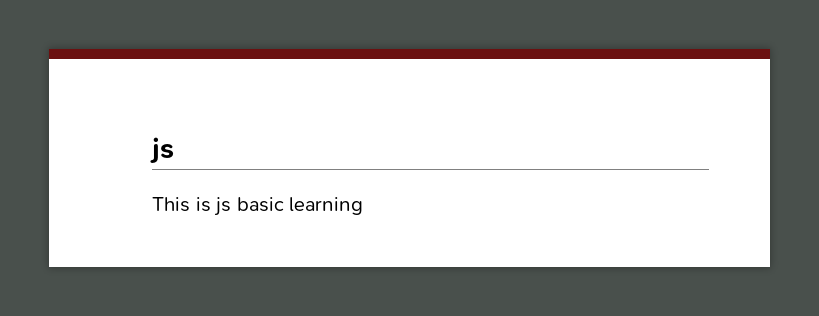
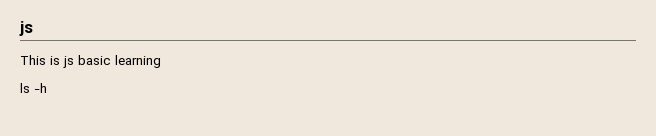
+ ls -h

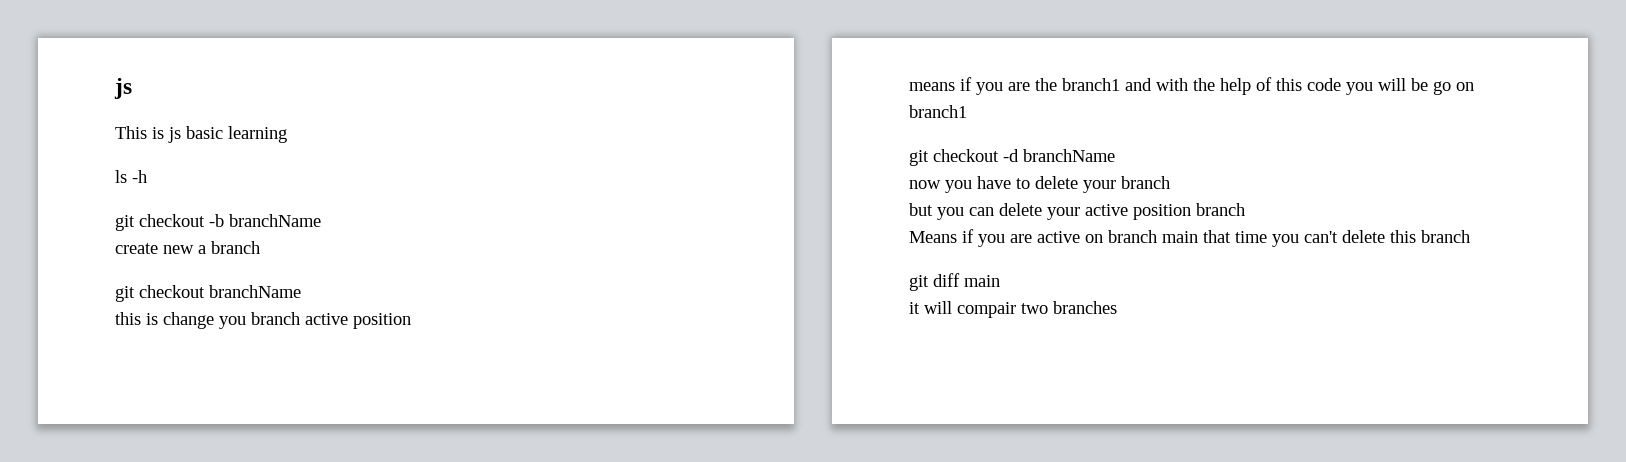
+ git checkout -b branchName
+ create new a branch
+ git checkout branchName
+ this is change you branch active position
+ means if you are the branch1 and with the help of this code you will be go on branch1
+ git checkout -d branchName
+ now you have to delete your branch
+ but you can delete your active position branch
+ Means if you are active on branch main that time you can't delete this branch
+ git diff main
+ it will compair two branches

